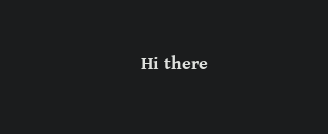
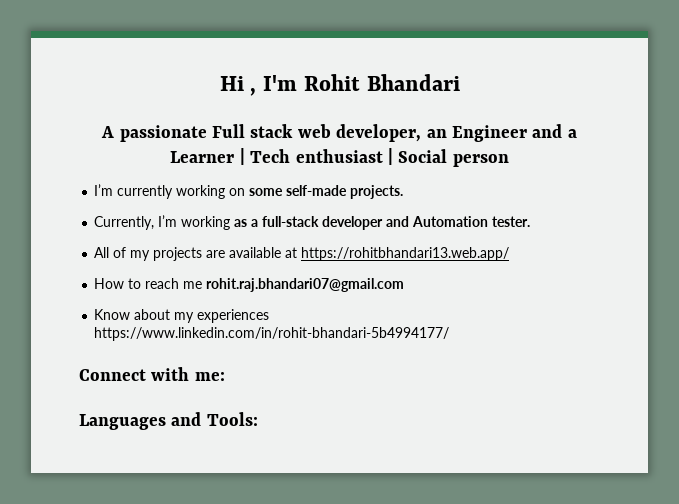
- Hi there
+ Hi , I'm Rohit Bhandari
+ A passionate Full stack web developer, an Engineer and a Learner | Tech enthusiast | Social person
+ I’m currently working on some self-made projects.
+ Currently, I’m working as a full-stack developer and Automation tester.
+ All of my projects are available at https://rohitbhandari13.web.app/
+ How to reach me rohit.raj.bhandari07@gmail.com
+ Know about my experiences https://www.linkedin.com/in/rohit-bhandari-5b4994177/
+ Connect with me:
+ Languages and Tools:

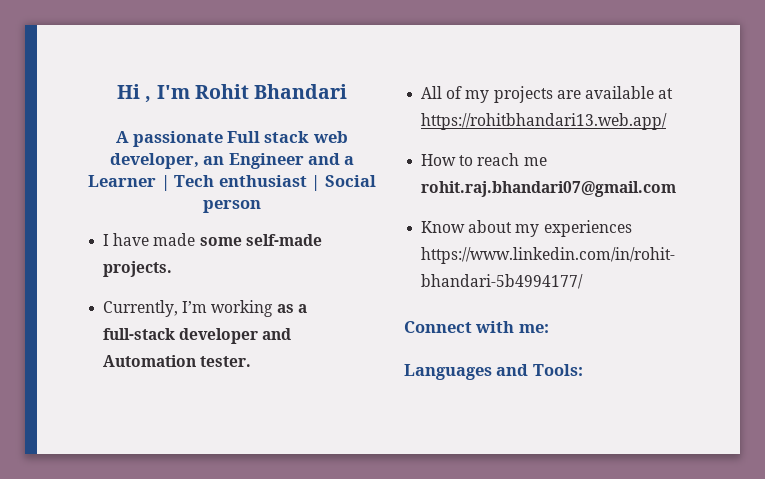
- I’m currently working on some self-made projects.
+ I have made some self-made projects.

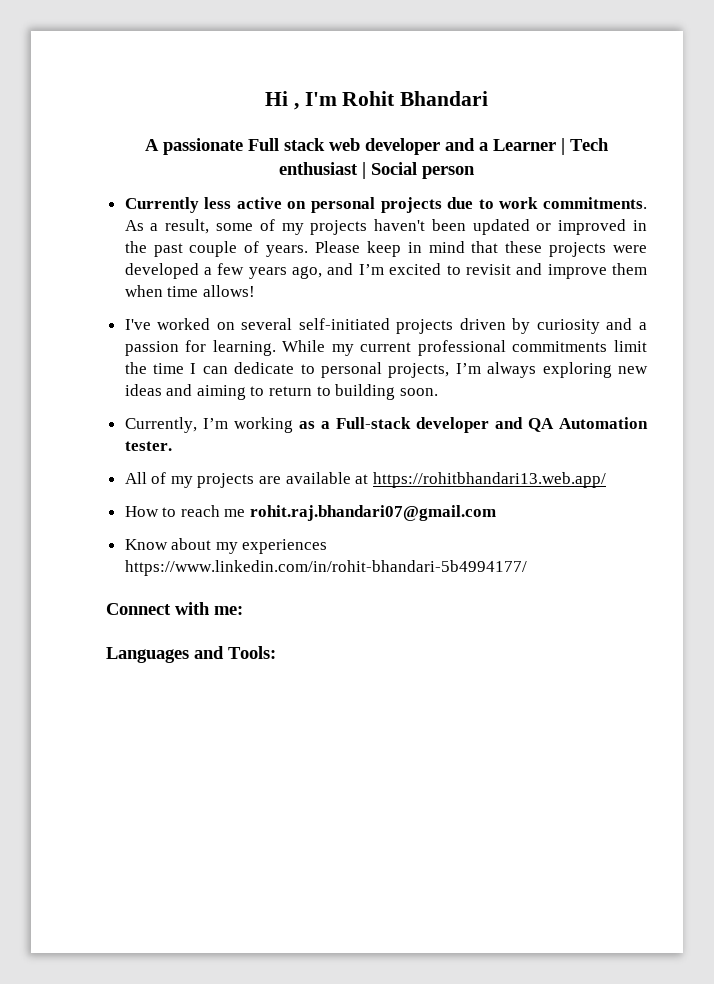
- A passionate Full stack web developer, an Engineer and a Learner | Tech enthusiast | Social person
+ A passionate Full stack web developer and a Learner | Tech enthusiast | Social person
- I have made some self-made projects.
+ Currently less active on personal projects due to work commitments. As a result, some of my projects haven't been updated or improved in the past couple of years. Please keep in mind that these projects were developed a few years ago, and I’m excited to revisit and improve them when time allows!
+ I've worked on several self-initiated projects driven by curiosity and a passion for learning. While my current professional commitments limit the time I can dedicate to personal projects, I’m always exploring new ideas and aiming to return to building soon.
- Currently, I’m working as a full-stack developer and Automation tester.
+ Currently, I’m working as a Full-stack developer and QA Automation tester.

